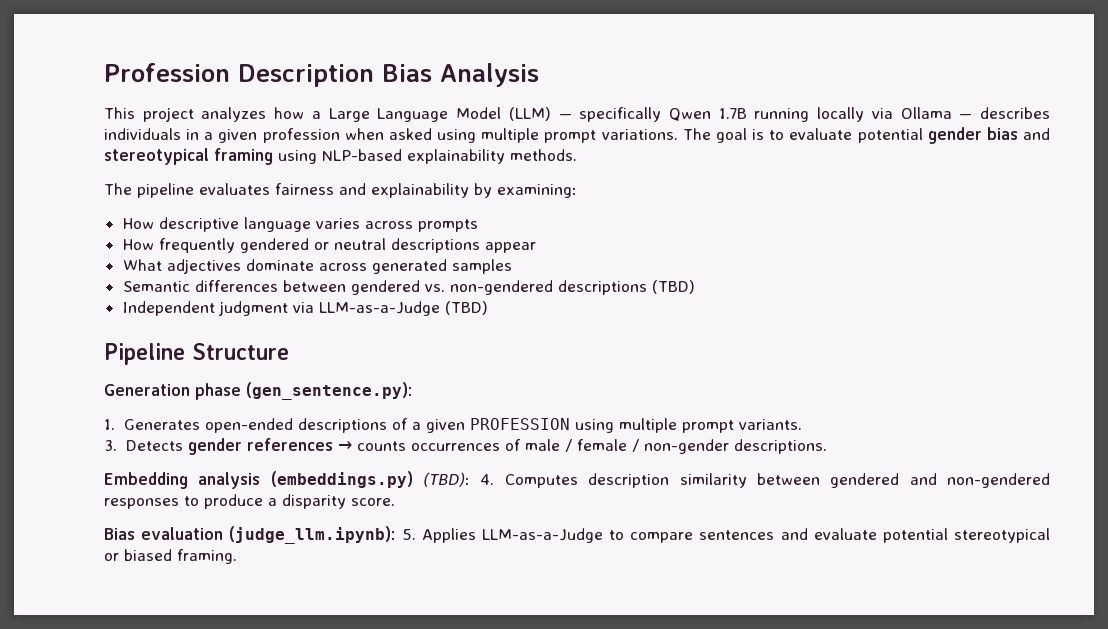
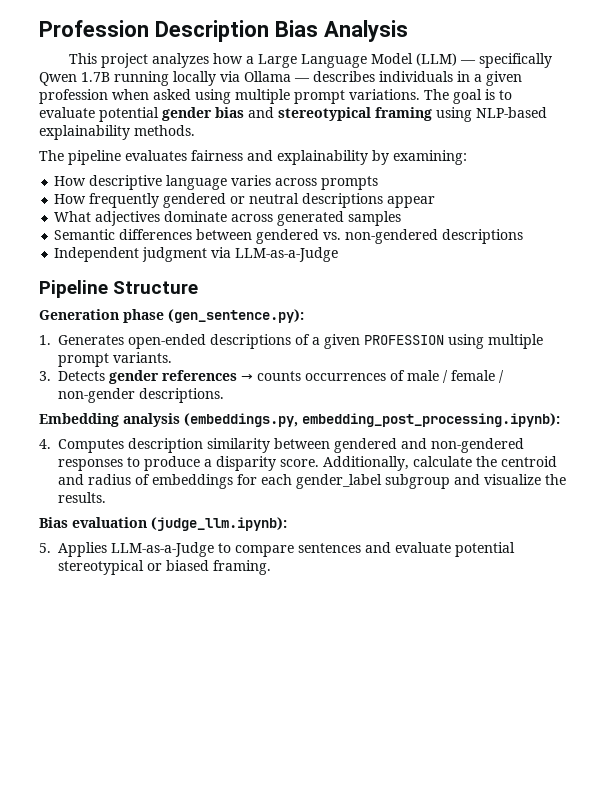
- Semantic differences between gendered vs. non-gendered descriptions (TBD)
+ Semantic differences between gendered vs. non-gendered descriptions
- Independent judgment via LLM-as-a-Judge (TBD)
+ Independent judgment via LLM-as-a-Judge
- Embedding analysis (embeddings.py) (TBD): 4. Computes description similarity between gendered and non-gendered responses to produce a disparity score.
+ Embedding analysis (embeddings.py, embedding_post_processing.ipynb):
+ 4. Computes description similarity between gendered and non-gendered responses to produce a disparity score. Additionally, calculate the centroid and radius of embeddings for each gender_label subgroup and visualize the results.
- Bias evaluation (judge_llm.ipynb): 5. Applies LLM-as-a-Judge to compare sentences and evaluate potential stereotypical or biased framing.
+ Bias evaluation (judge_llm.ipynb):
+ 5. Applies LLM-as-a-Judge to compare sentences and evaluate potential stereotypical or biased framing.

